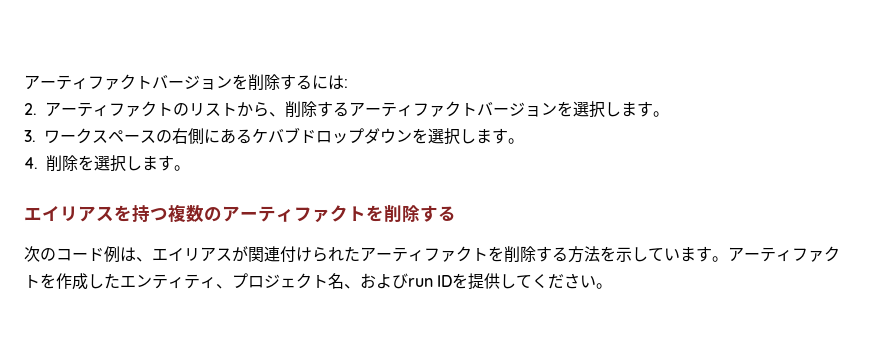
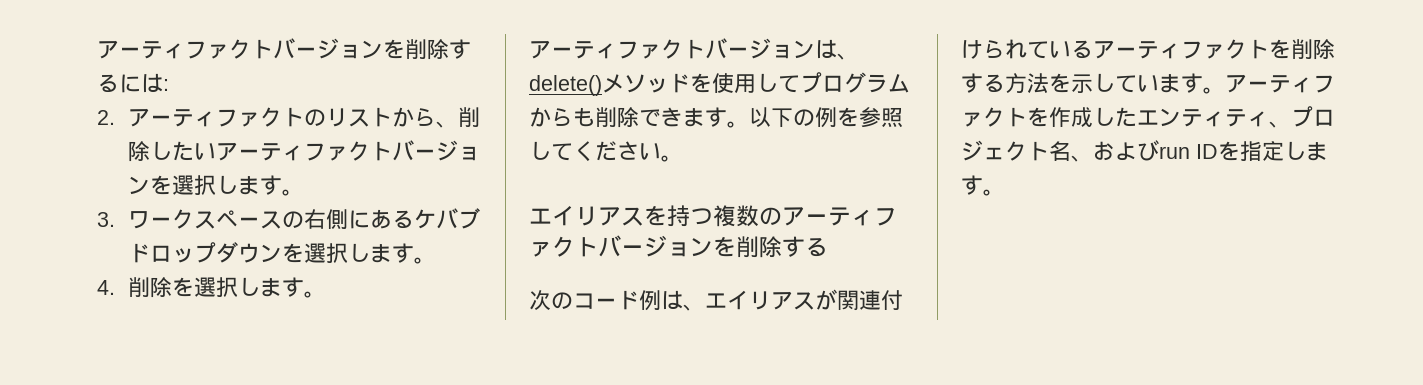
- 2.アーティファクトのリストから、削除するアーティファクトバージョンを選択します。
+ 2.アーティファクトのリストから、削除したいアーティファクトバージョンを選択します。
+ アーティファクトバージョンは、delete()メソッドを使用してプログラムからも削除できます。以下の例を参照してください。
- エイリアスを持つ複数のアーティファクトを削除する
+ エイリアスを持つ複数のアーティファクトバージョンを削除する
- 次のコード例は、エイリアスが関連付けられたアーティファクトを削除する方法を示しています。
+ 次のコード例は、エイリアスが関連付けられているアーティファクトを削除する方法を示しています。
- アーティファクトを作成したエンティティ、プロジェクト名、およびrun IDを提供してください。
+ アーティファクトを作成したエンティティ、プロジェクト名、およびrun IDを指定します。

